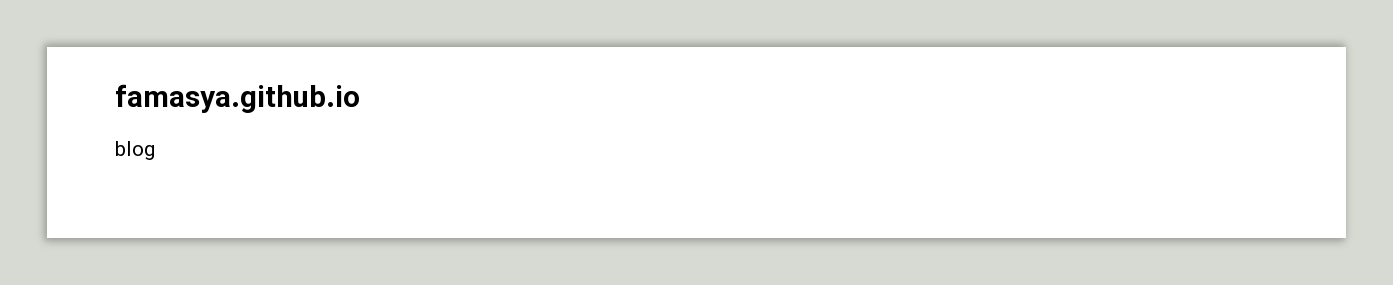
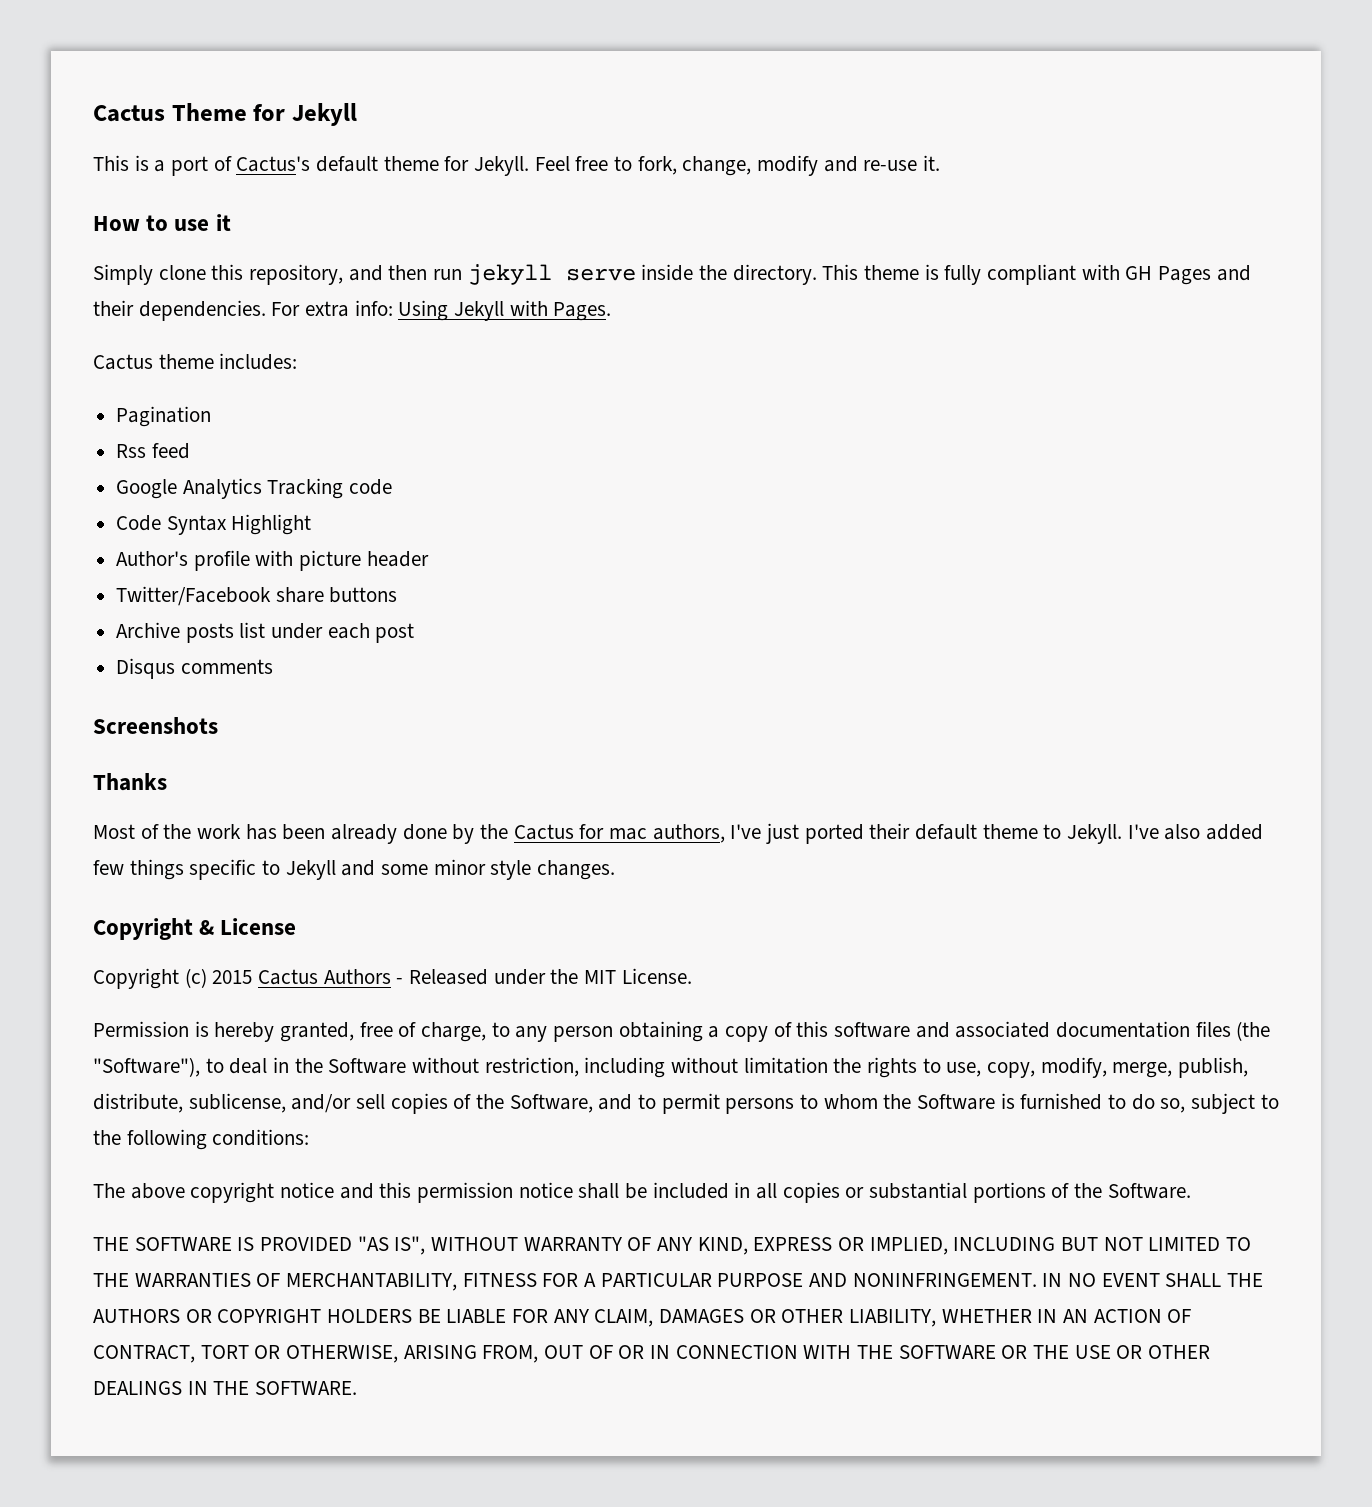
- famasya.github.io
- blog
+ Cactus Theme for Jekyll
+ This is a port of Cactus's default theme for Jekyll. Feel free to fork, change, modify and re-use it.
+ How to use it
+ Simply clone this repository, and then run jekyll serve inside the directory. This theme is fully compliant with GH Pages and their dependencies. For extra info: Using Jekyll with Pages.
+ Cactus theme includes:
+ Pagination
+ Rss feed
+ Google Analytics Tracking code
+ Code Syntax Highlight
+ Author's profile with picture header
+ Twitter/Facebook share buttons
+ Archive posts list under each post
+ Disqus comments
+ Screenshots
+ Thanks
+ Most of the work has been already done by the Cactus for mac authors, I've just ported their default theme to Jekyll. I've also added few things specific to Jekyll and some minor style changes.
+ Copyright & License
+ Copyright (c) 2015 Cactus Authors - Released under the MIT License.
+ Permission is hereby granted, free of charge, to any person obtaining a copy of this software and associated documentation files (the "Software"), to deal in the Software without restriction, including without limitation the rights to use, copy, modify, merge, publish, distribute, sublicense, and/or sell copies of the Software, and to permit persons to whom the Software is furnished to do so, subject to the following conditions:
+ The above copyright notice and this permission notice shall be included in all copies or substantial portions of the Software.
+ THE SOFTWARE IS PROVIDED "AS IS", WITHOUT WARRANTY OF ANY KIND, EXPRESS OR IMPLIED, INCLUDING BUT NOT LIMITED TO THE WARRANTIES OF MERCHANTABILITY, FITNESS FOR A PARTICULAR PURPOSE AND NONINFRINGEMENT. IN NO EVENT SHALL THE AUTHORS OR COPYRIGHT HOLDERS BE LIABLE FOR ANY CLAIM, DAMAGES OR OTHER LIABILITY, WHETHER IN AN ACTION OF CONTRACT, TORT OR OTHERWISE, ARISING FROM, OUT OF OR IN CONNECTION WITH THE SOFTWARE OR THE USE OR OTHER DEALINGS IN THE SOFTWARE.

